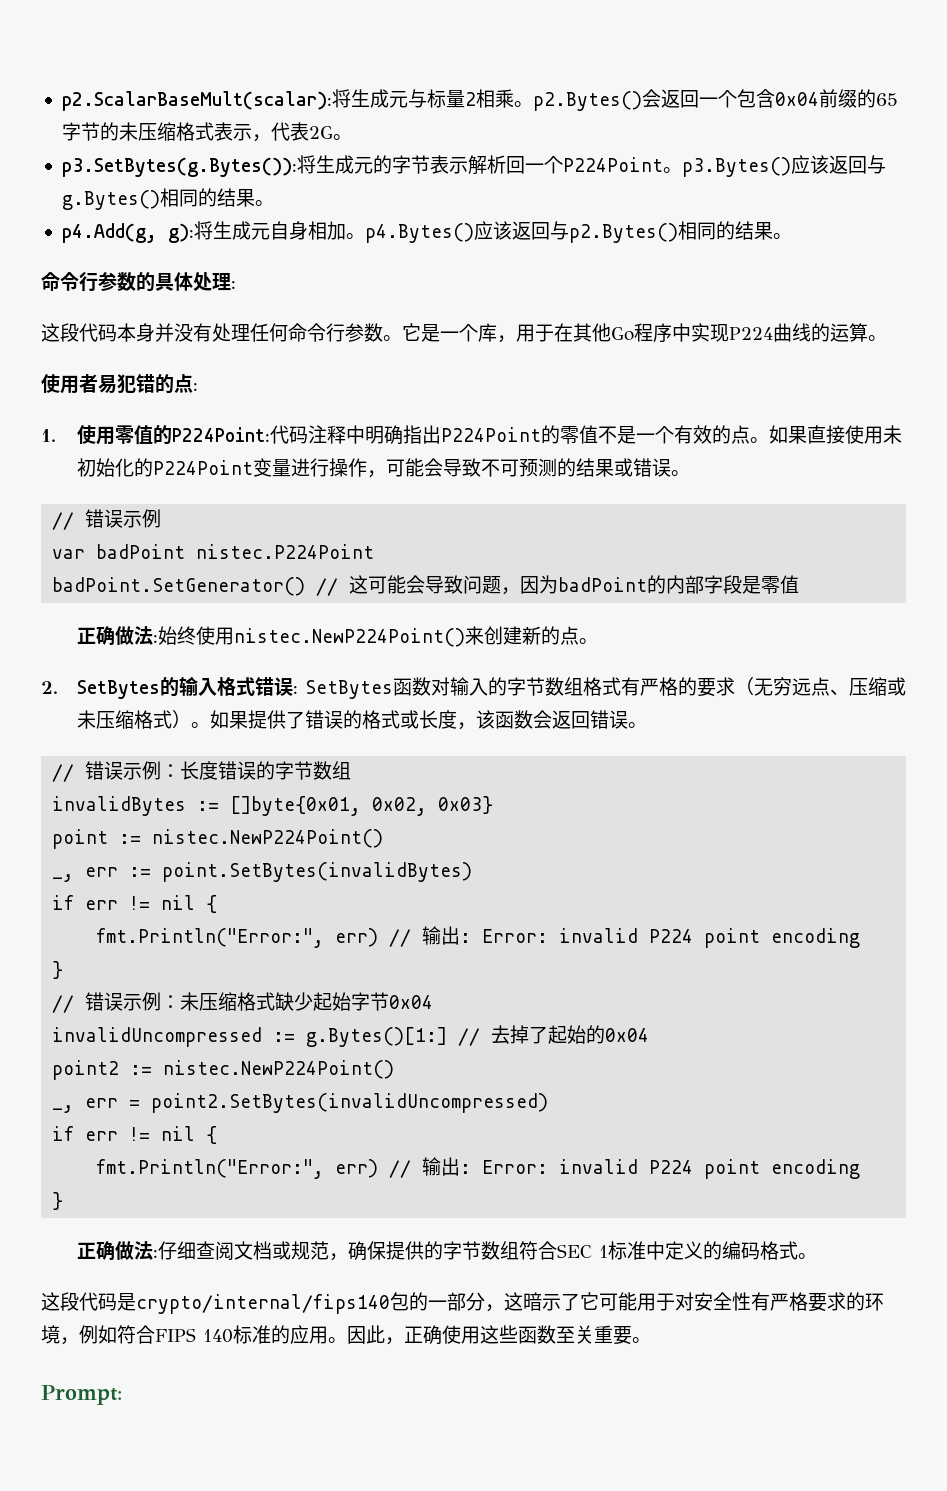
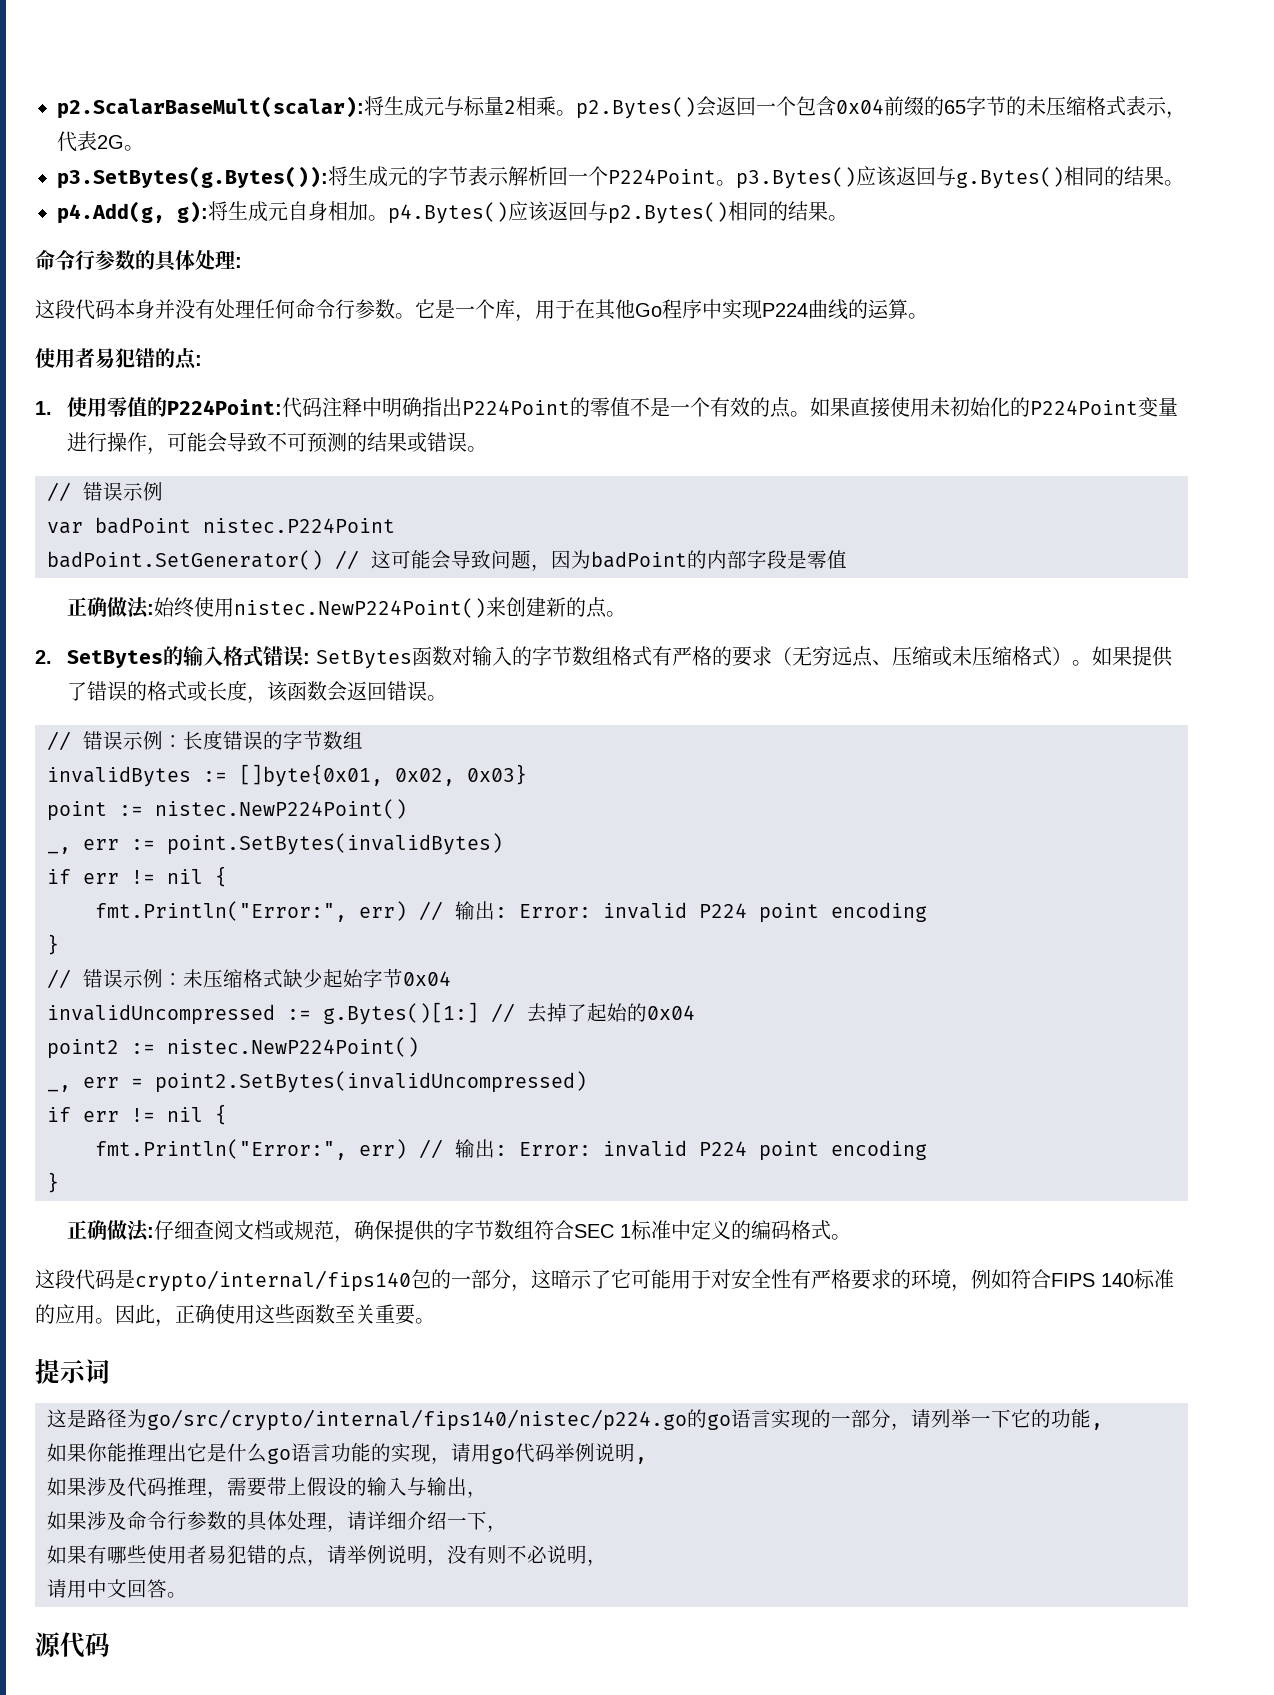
- Prompt:
+ 提示词
+ 这是路径为go/src/crypto/internal/fips140/nistec/p224.go的go语言实现的一部分，请列举一下它的功能,
+ 如果你能推理出它是什么go语言功能的实现，请用go代码举例说明,
+ 如果涉及代码推理，需要带上假设的输入与输出，
+ 如果涉及命令行参数的具体处理，请详细介绍一下，
+ 如果有哪些使用者易犯错的点，请举例说明，没有则不必说明，
+ 请用中文回答。
+ 源代码

